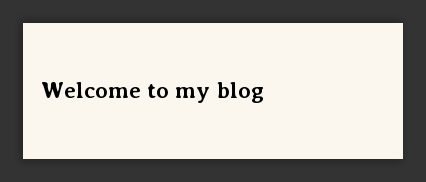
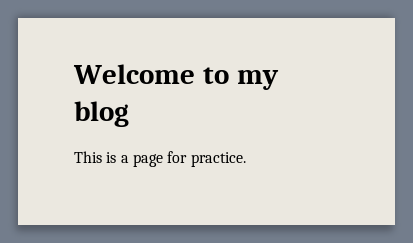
+ This is a page for practice.

